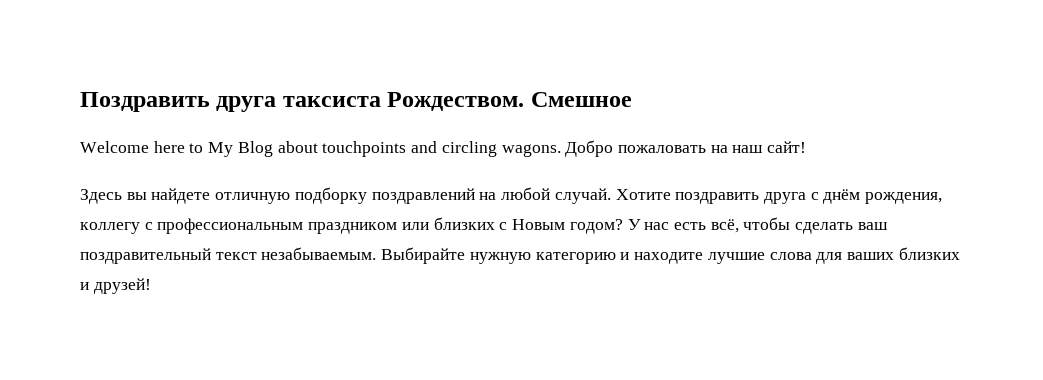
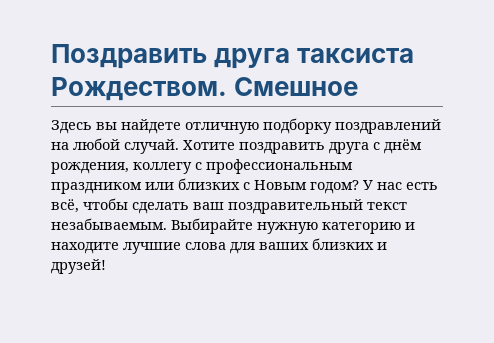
- Welcome here to My Blog about touchpoints and circling wagons. Добро пожаловать на наш сайт!

